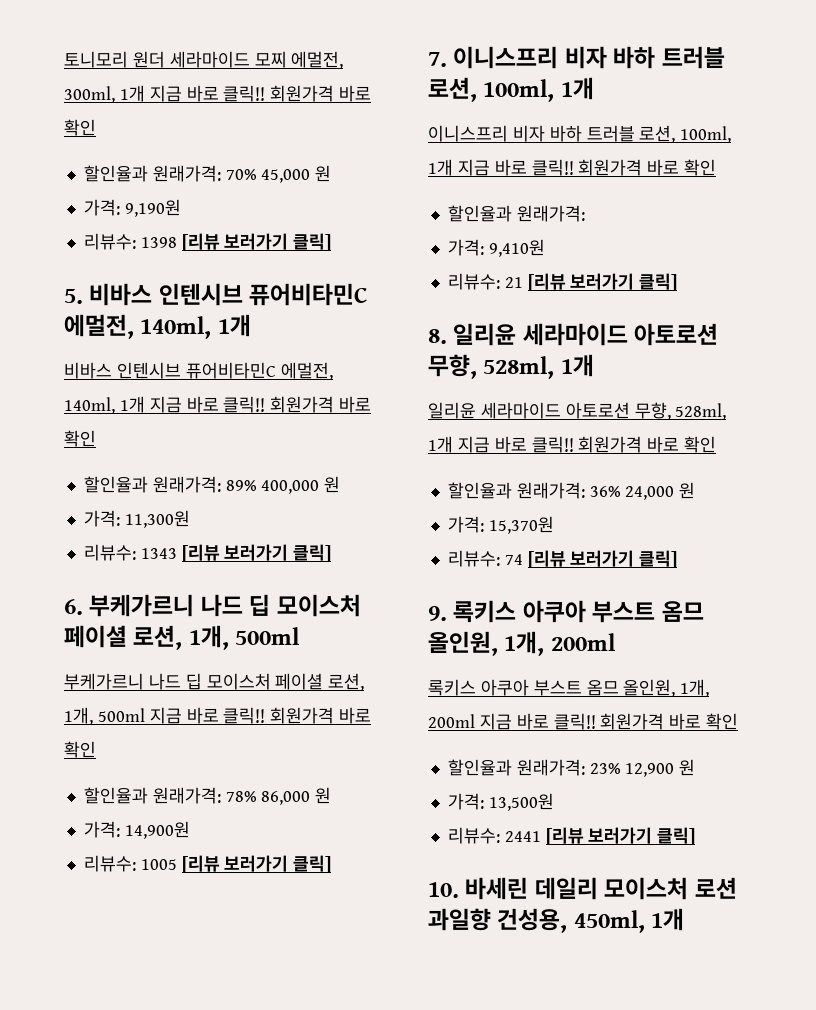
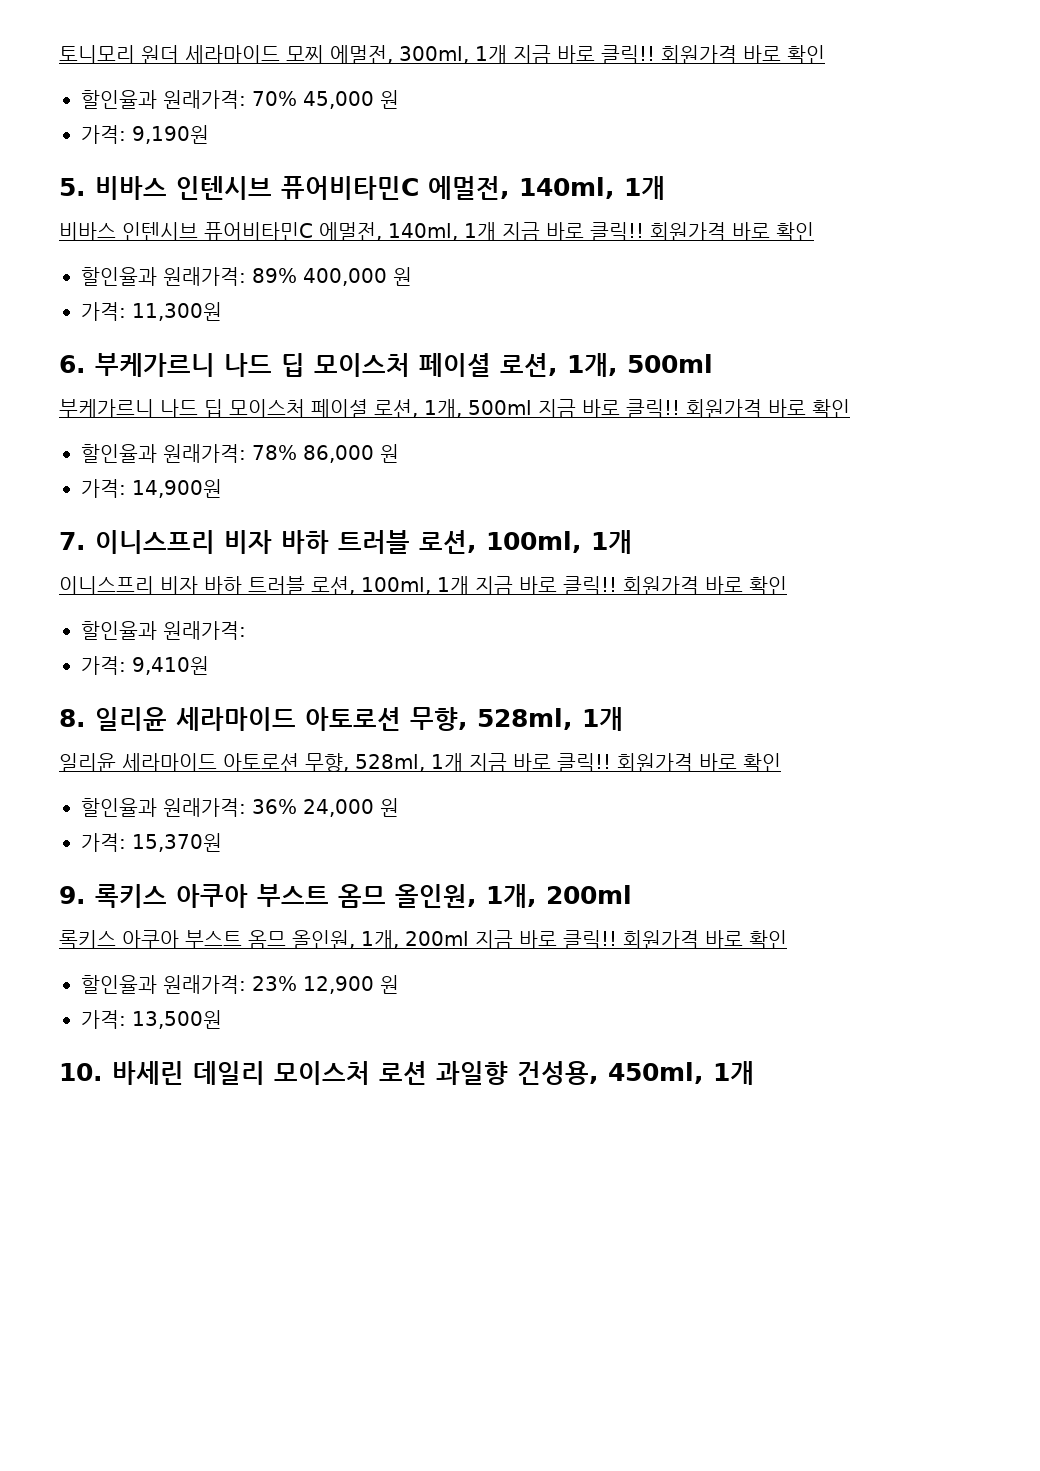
- 리뷰수: 1398 [리뷰 보러가기 클릭]
- 리뷰수: 1343 [리뷰 보러가기 클릭]
- 리뷰수: 1005 [리뷰 보러가기 클릭]
- 리뷰수: 21 [리뷰 보러가기 클릭]
- 리뷰수: 74 [리뷰 보러가기 클릭]
- 리뷰수: 2441 [리뷰 보러가기 클릭]

